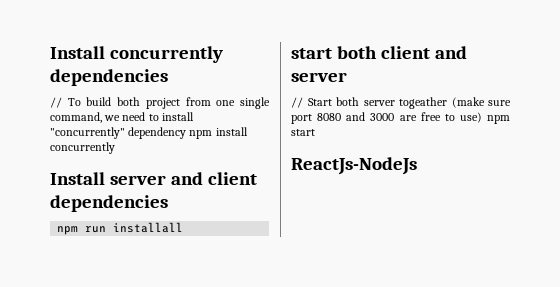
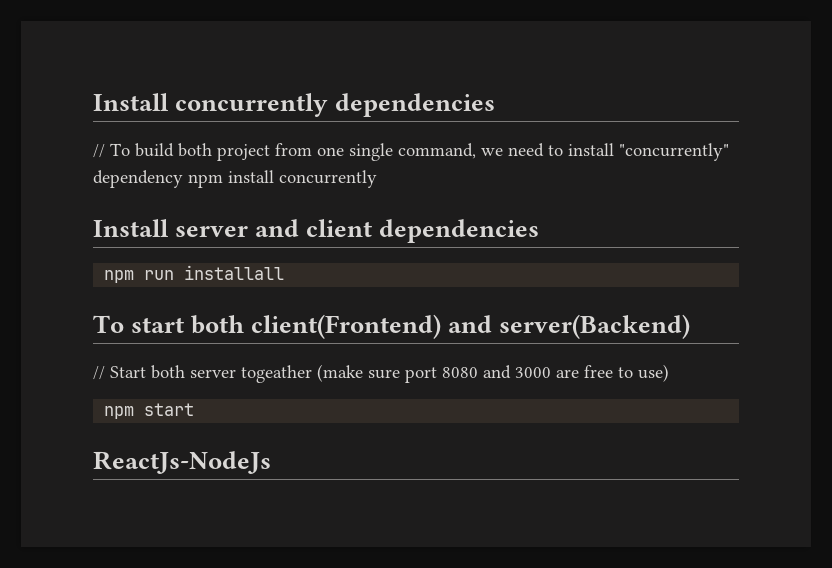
- start both client and server
+ To start both client(Frontend) and server(Backend)
- // Start both server togeather (make sure port 8080 and 3000 are free to use) npm start
+ // Start both server togeather (make sure port 8080 and 3000 are free to use)
+ npm start

